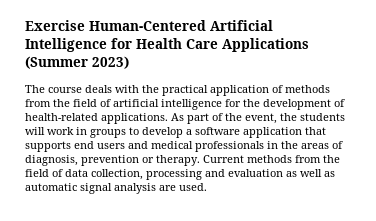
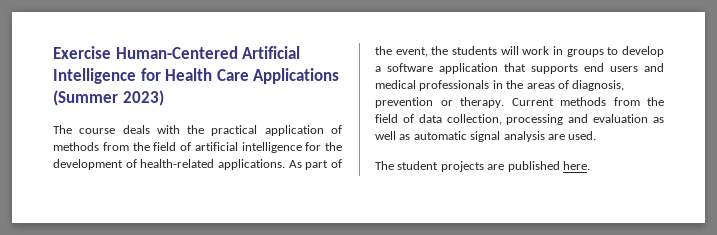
+ The student projects are published here.

